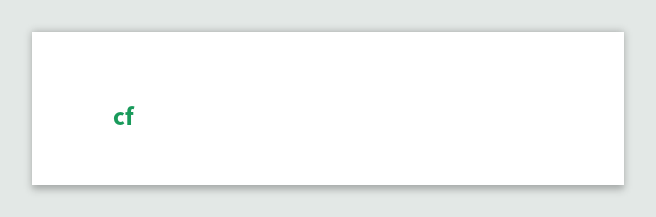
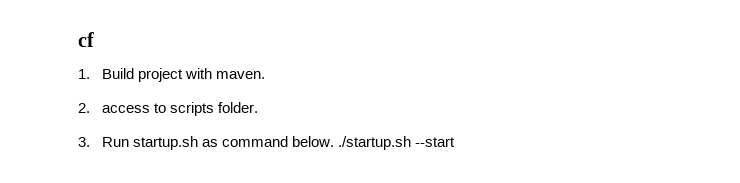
+ 1. Build project with maven.
+ 2. access to scripts folder.
+ 3. Run startup.sh as command below. ./startup.sh --start

